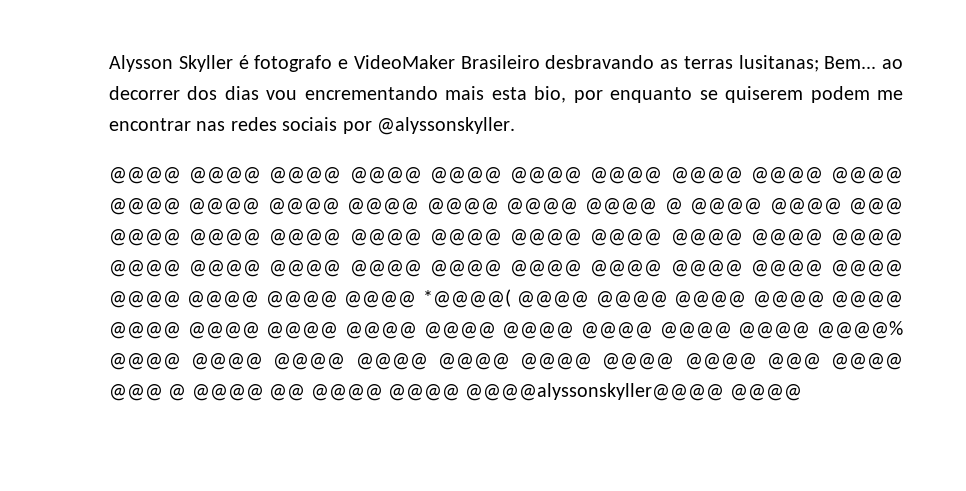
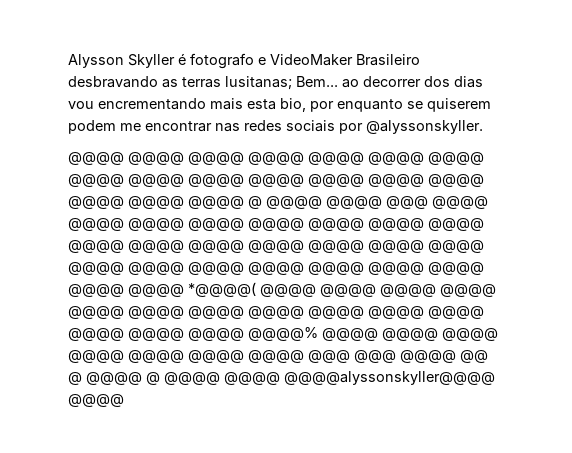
- @@@@ @@@@ @@@@ @@@@ @@@@ @@@@ @@@@ @@@@ @@@@ @@@@ @@@@ @@@@ @@@@ @@@@ @@@@ @@@@ @@@@ @ @@@@ @@@@ @@@ @@@@ @@@@ @@@@ @@@@ @@@@ @@@@ @@@@ @@@@ @@@@ @@@@ @@@@ @@@@ @@@@ @@@@ @@@@ @@@@ @@@@ @@@@ @@@@ @@@@ @@@@ @@@@ @@@@ @@@@ *@@@@( @@@@ @@@@ @@@@ @@@@ @@@@ @@@@ @@@@ @@@@ @@@@ @@@@ @@@@ @@@@ @@@@ @@@@ @@@@% @@@@ @@@@ @@@@ @@@@ @@@@ @@@@ @@@@ @@@@ @@@ @@@@ @@@ @ @@@@ @@ @@@@ @@@@ @@@@alyssonskyller@@@@ @@@@
+ @@@@ @@@@ @@@@ @@@@ @@@@ @@@@ @@@@ @@@@ @@@@ @@@@ @@@@ @@@@ @@@@ @@@@ @@@@ @@@@ @@@@ @ @@@@ @@@@ @@@ @@@@ @@@@ @@@@ @@@@ @@@@ @@@@ @@@@ @@@@ @@@@ @@@@ @@@@ @@@@ @@@@ @@@@ @@@@ @@@@ @@@@ @@@@ @@@@ @@@@ @@@@ @@@@ @@@@ @@@@ *@@@@( @@@@ @@@@ @@@@ @@@@ @@@@ @@@@ @@@@ @@@@ @@@@ @@@@ @@@@ @@@@ @@@@ @@@@ @@@@% @@@@ @@@@ @@@@ @@@@ @@@@ @@@@ @@@@ @@@ @@@ @@@@ @@ @ @@@@ @ @@@@ @@@@ @@@@alyssonskyller@@@@ @@@@

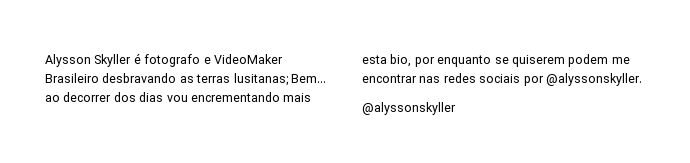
- @@@@ @@@@ @@@@ @@@@ @@@@ @@@@ @@@@ @@@@ @@@@ @@@@ @@@@ @@@@ @@@@ @@@@ @@@@ @@@@ @@@@ @ @@@@ @@@@ @@@ @@@@ @@@@ @@@@ @@@@ @@@@ @@@@ @@@@ @@@@ @@@@ @@@@ @@@@ @@@@ @@@@ @@@@ @@@@ @@@@ @@@@ @@@@ @@@@ @@@@ @@@@ @@@@ @@@@ @@@@ *@@@@( @@@@ @@@@ @@@@ @@@@ @@@@ @@@@ @@@@ @@@@ @@@@ @@@@ @@@@ @@@@ @@@@ @@@@ @@@@% @@@@ @@@@ @@@@ @@@@ @@@@ @@@@ @@@@ @@@ @@@ @@@@ @@ @ @@@@ @ @@@@ @@@@ @@@@alyssonskyller@@@@ @@@@
+ @alyssonskyller

